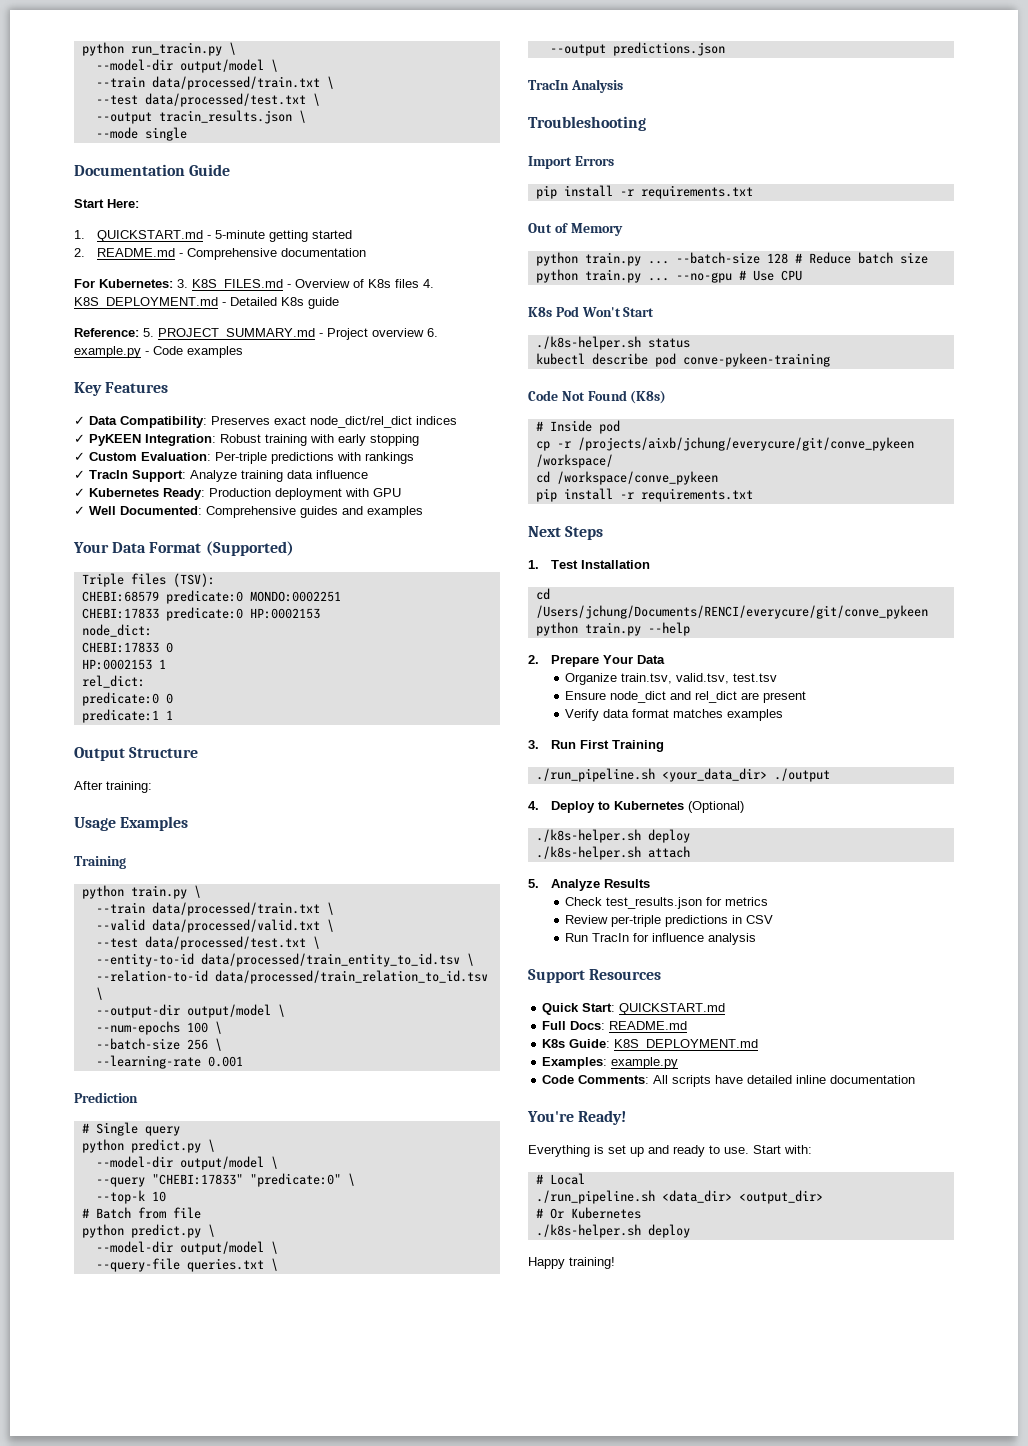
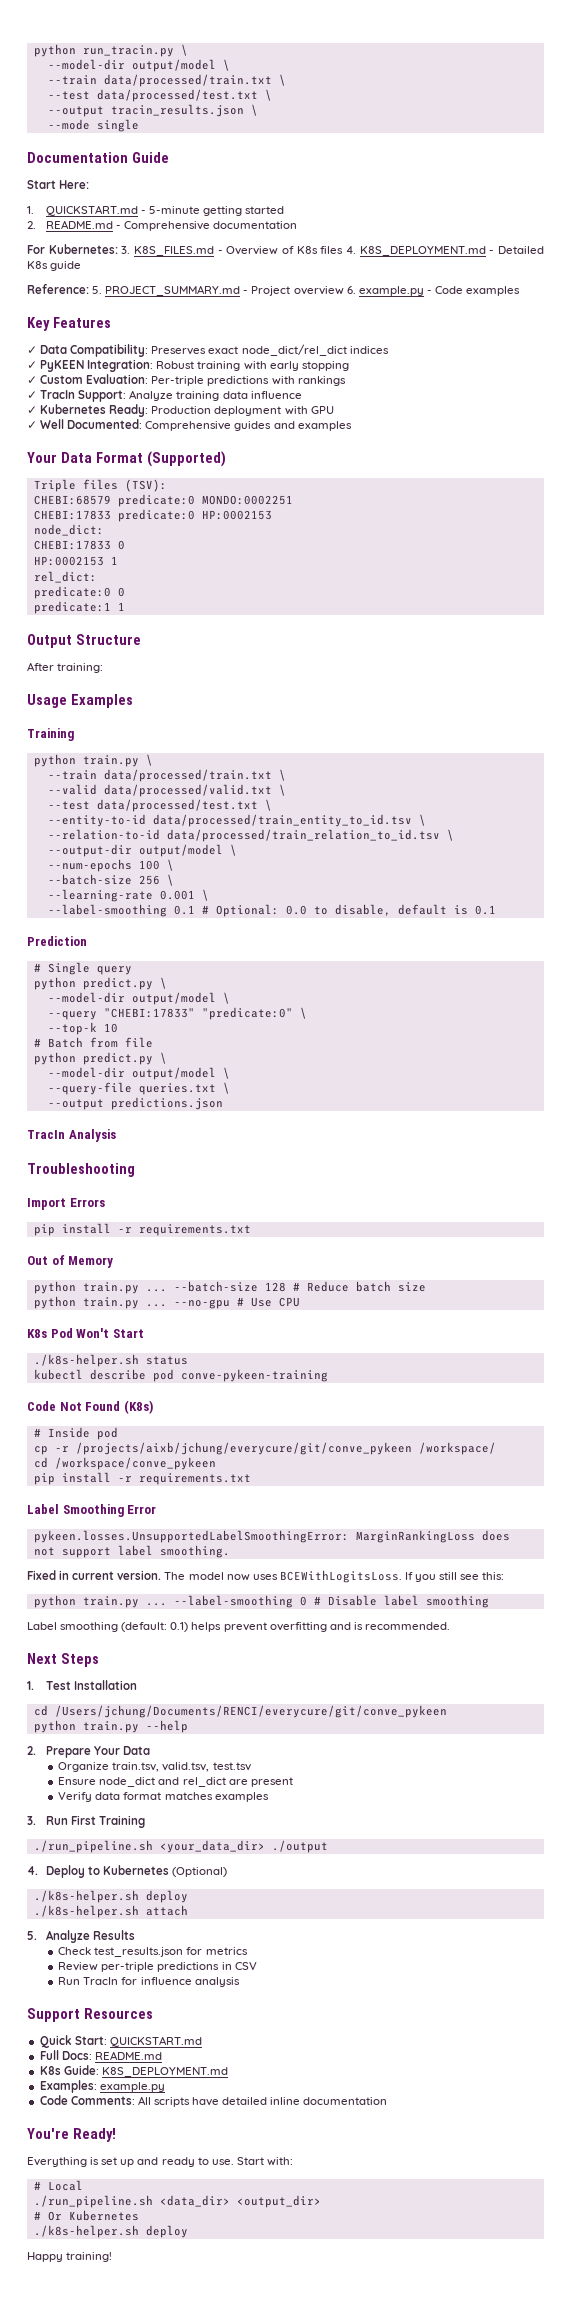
- --learning-rate 0.001
+ --learning-rate 0.001 \
+ --label-smoothing 0.1 # Optional: 0.0 to disable, default is 0.1
+ Label Smoothing Error
+ pykeen.losses.UnsupportedLabelSmoothingError: MarginRankingLoss does not support label smoothing.
+ Fixed in current version. The model now uses BCEWithLogitsLoss. If you still see this:
+ python train.py ... --label-smoothing 0 # Disable label smoothing
+ Label smoothing (default: 0.1) helps prevent overfitting and is recommended.

